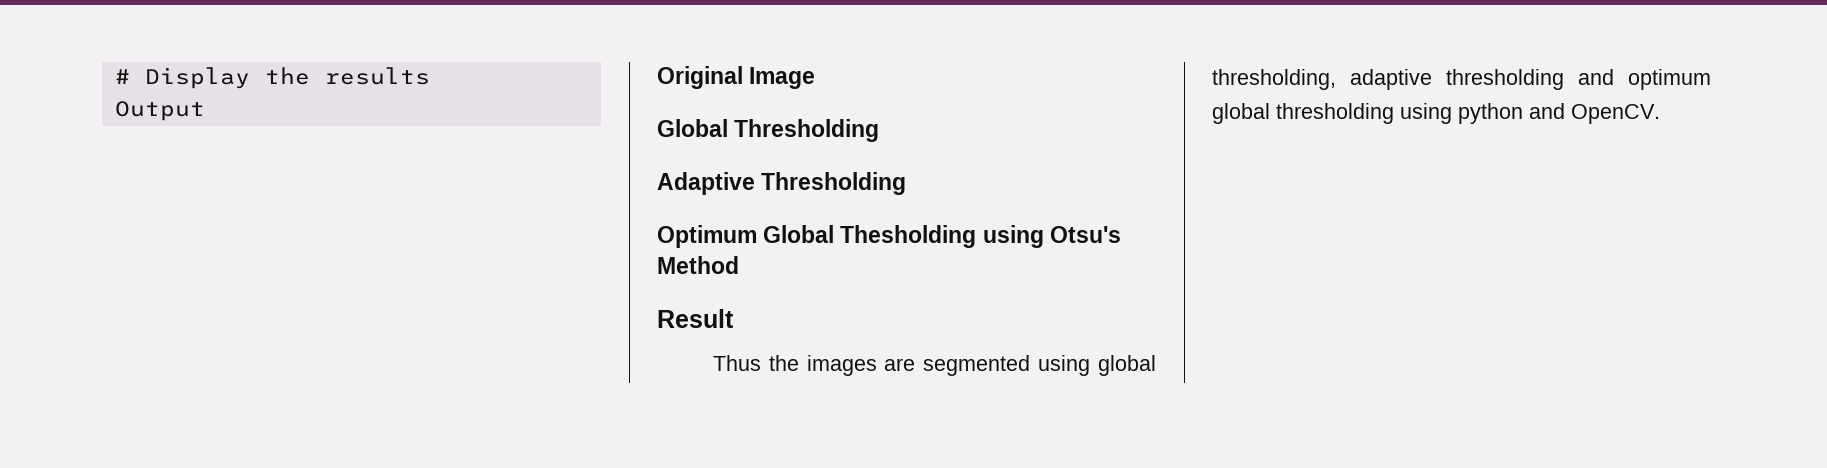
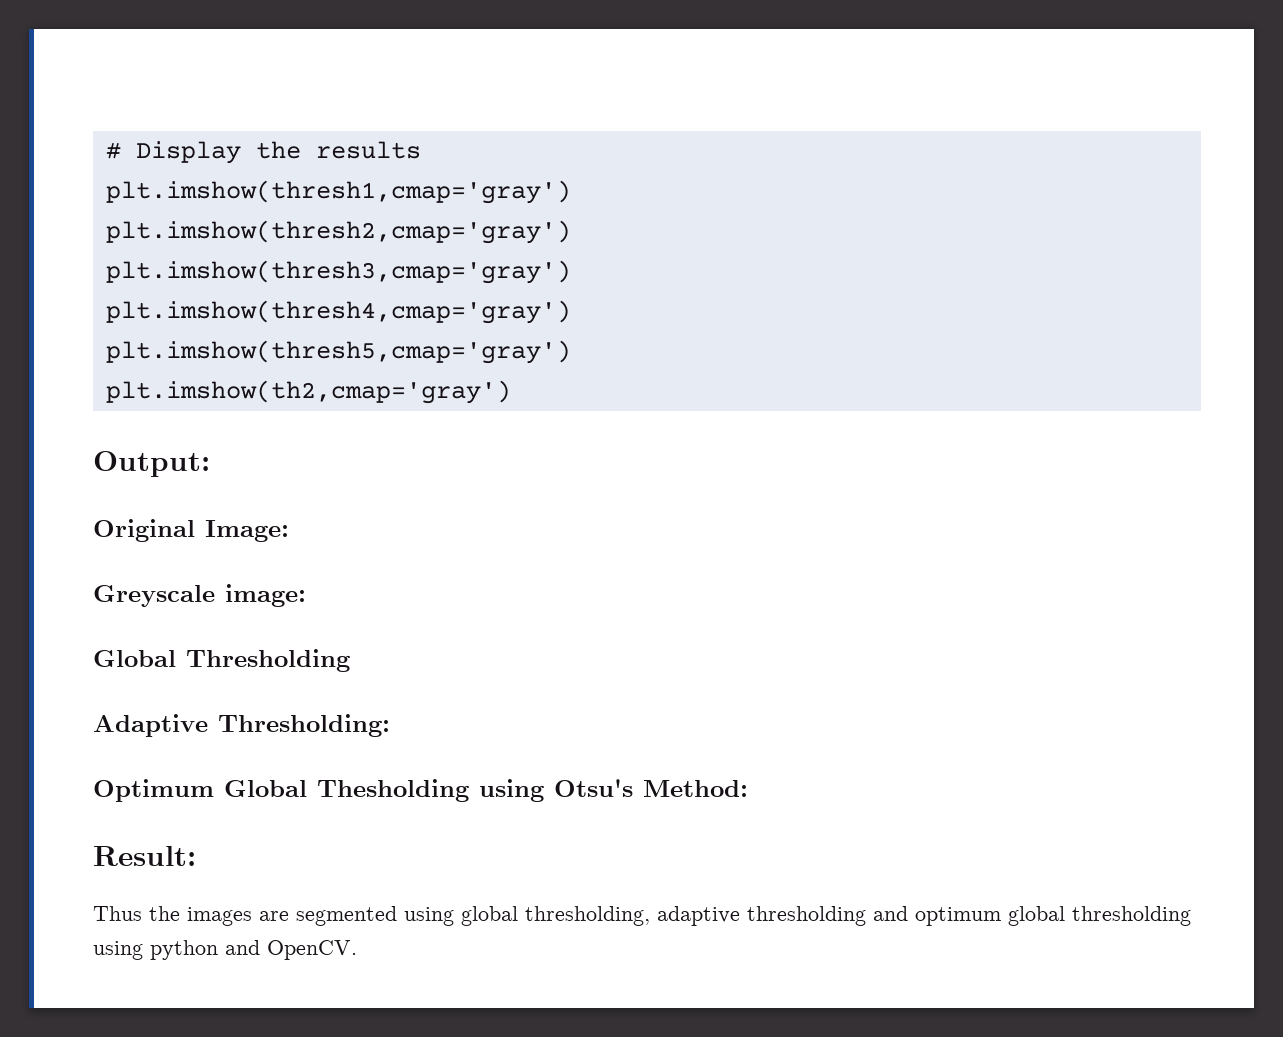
- Output
- Original Image
+ plt.imshow(thresh1,cmap='gray')
+ plt.imshow(thresh2,cmap='gray')
+ plt.imshow(thresh3,cmap='gray')
+ plt.imshow(thresh4,cmap='gray')
+ plt.imshow(thresh5,cmap='gray')
+ plt.imshow(th2,cmap='gray')
+ Output:
+ Original Image:
+ Greyscale image:
- Adaptive Thresholding
+ Adaptive Thresholding:
- Optimum Global Thesholding using Otsu's Method
- Result
+ Optimum Global Thesholding using Otsu's Method:
+ Result:

